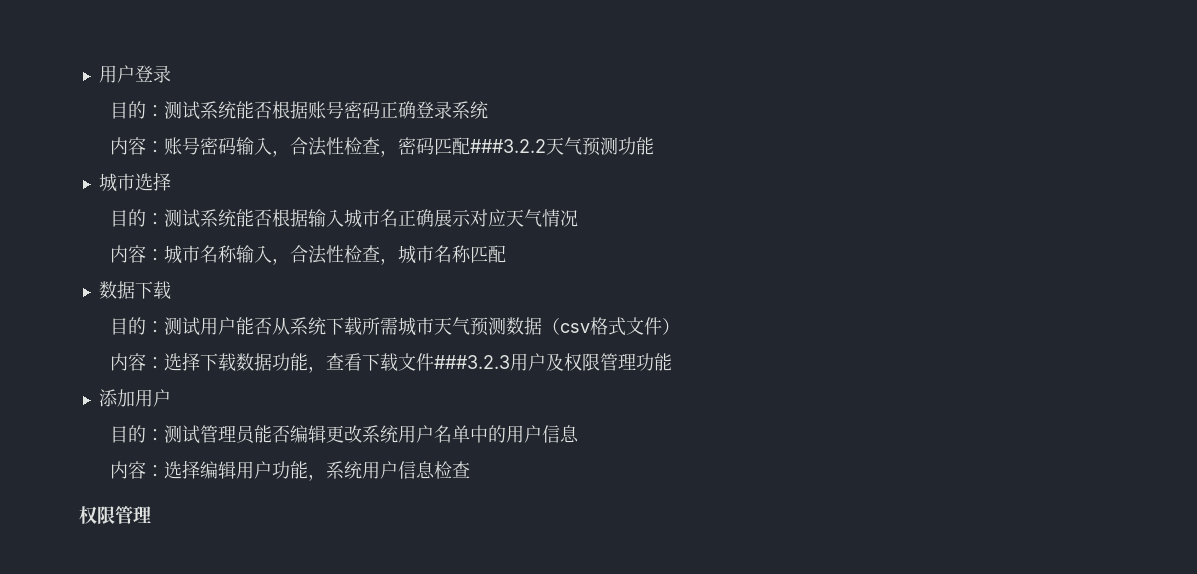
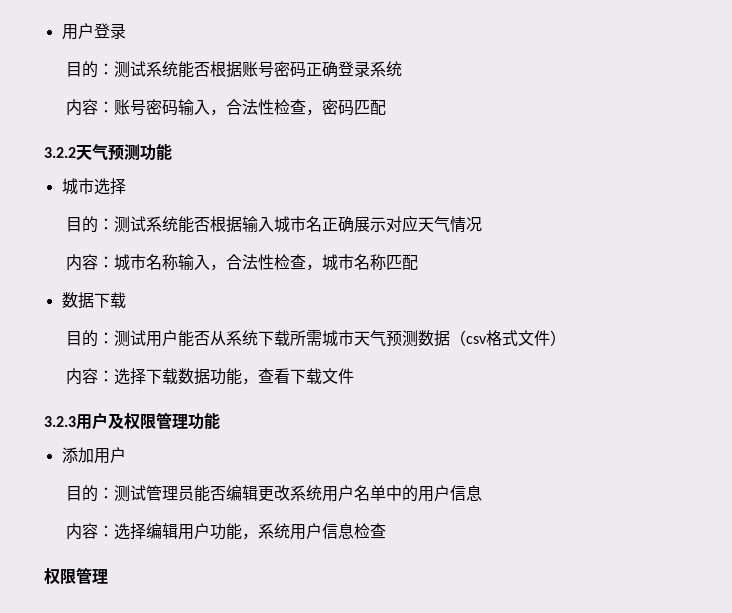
- 内容：账号密码输入，合法性检查，密码匹配###3.2.2天气预测功能
+ 内容：账号密码输入，合法性检查，密码匹配
+ 3.2.2天气预测功能
- 内容：选择下载数据功能，查看下载文件###3.2.3用户及权限管理功能
+ 内容：选择下载数据功能，查看下载文件
+ 3.2.3用户及权限管理功能

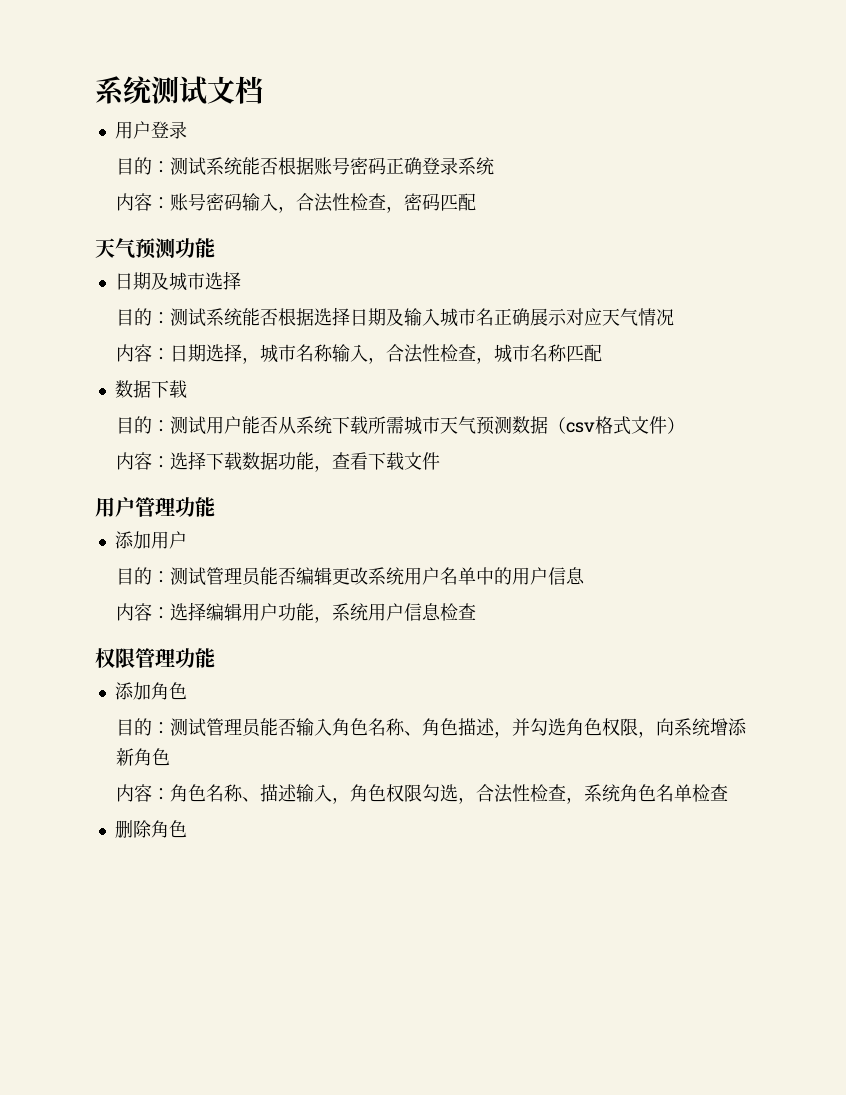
+ 系统测试文档
- 3.2.2天气预测功能
+ 天气预测功能
- 城市选择
+ 日期及城市选择
- 目的：测试系统能否根据输入城市名正确展示对应天气情况
+ 目的：测试系统能否根据选择日期及输入城市名正确展示对应天气情况
- 内容：城市名称输入，合法性检查，城市名称匹配
+ 内容：日期选择，城市名称输入，合法性检查，城市名称匹配
- 3.2.3用户及权限管理功能
+ 用户管理功能
  内容：选择编辑用户功能，系统用户信息检查
- 权限管理
+ 权限管理功能
+ 添加角色
+ 目的：测试管理员能否输入角色名称、角色描述，并勾选角色权限，向系统增添新角色
+ 内容：角色名称、描述输入，角色权限勾选，合法性检查，系统角色名单检查
+ 删除角色

